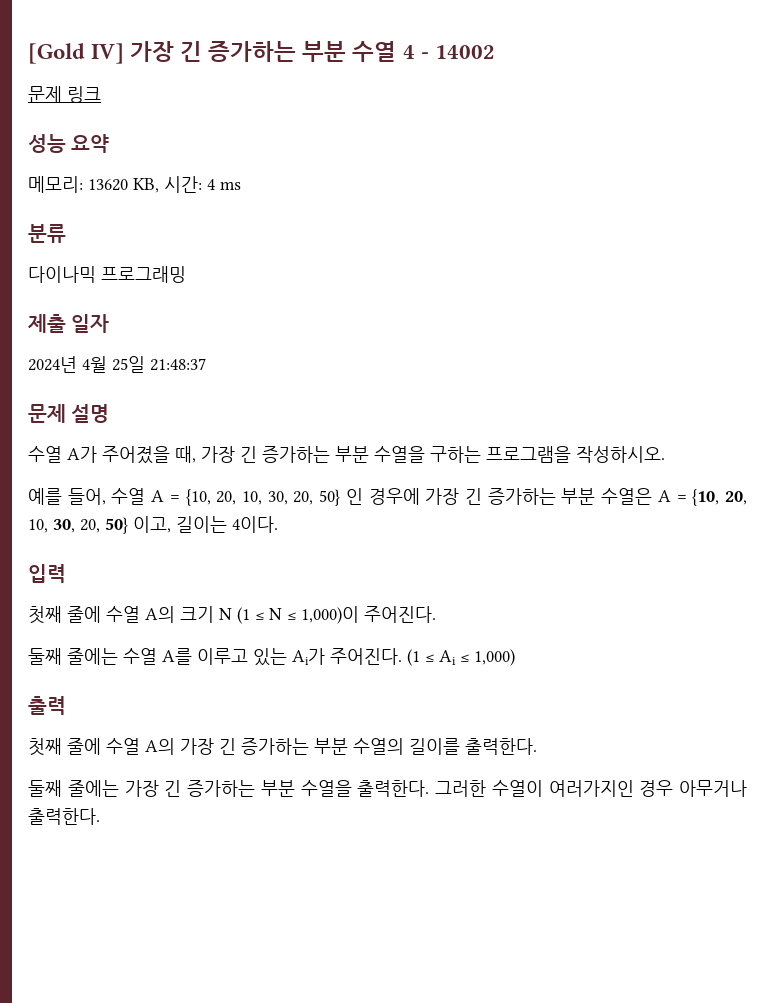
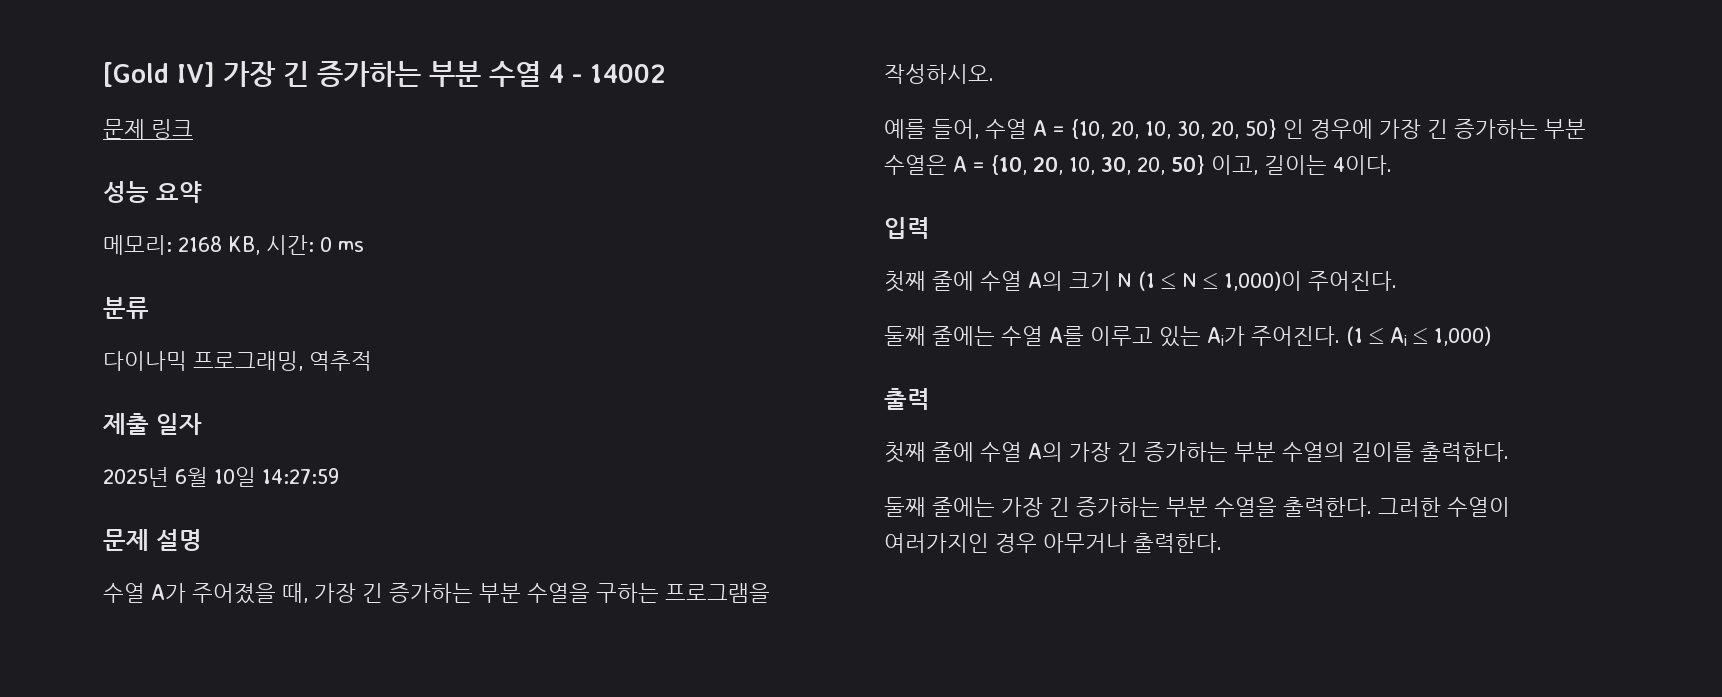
- 메모리: 13620 KB, 시간: 4 ms
+ 메모리: 2168 KB, 시간: 0 ms
- 다이나믹 프로그래밍
+ 다이나믹 프로그래밍, 역추적
- 2024년 4월 25일 21:48:37
+ 2025년 6월 10일 14:27:59

